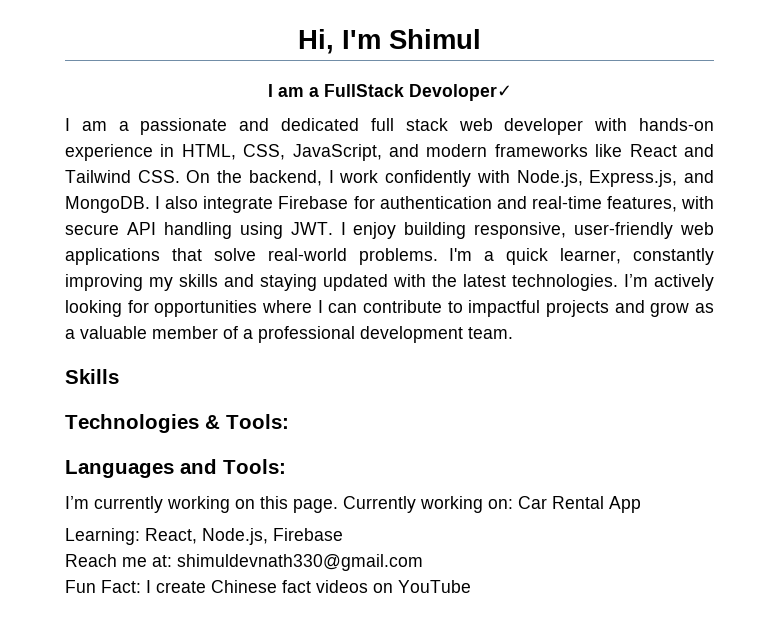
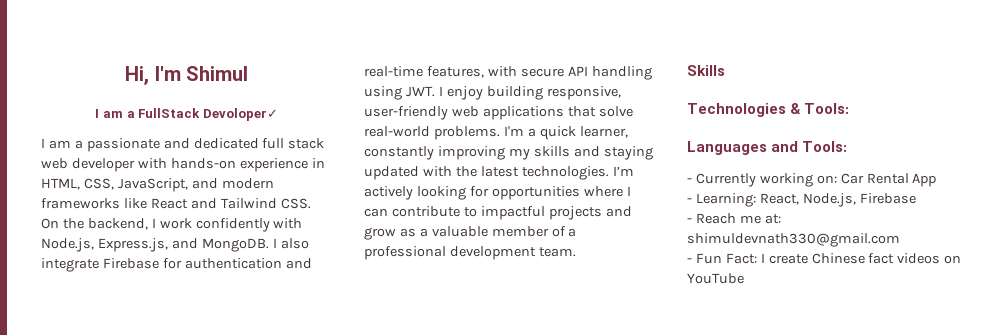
- I’m currently working on this page. Currently working on: Car Rental App
+ - Currently working on: Car Rental App
- Learning: React, Node.js, Firebase
+ - Learning: React, Node.js, Firebase
- Reach me at: shimuldevnath330@gmail.com
+ - Reach me at: shimuldevnath330@gmail.com
- Fun Fact: I create Chinese fact videos on YouTube
+ - Fun Fact: I create Chinese fact videos on YouTube

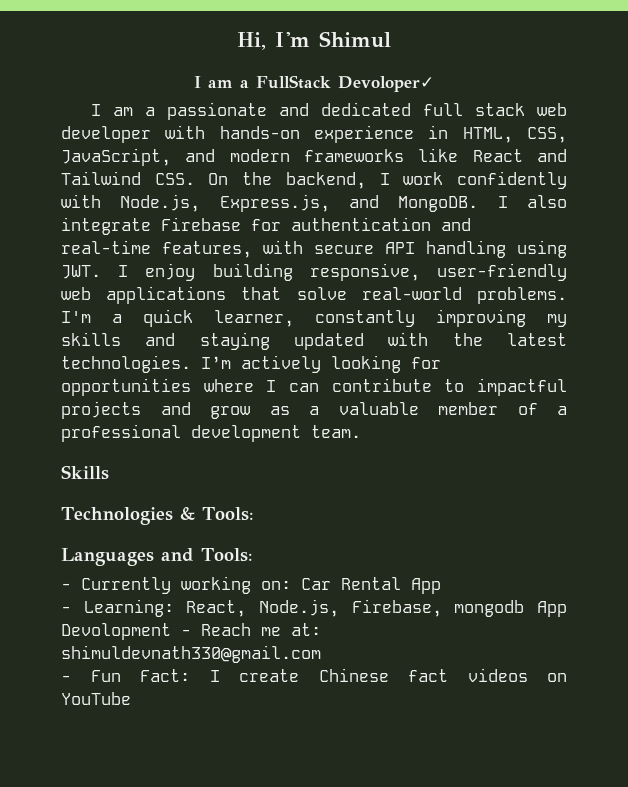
- - Learning: React, Node.js, Firebase
- - Reach me at: shimuldevnath330@gmail.com
+ - Learning: React, Node.js, Firebase, mongodb App Devolopment - Reach me at: shimuldevnath330@gmail.com

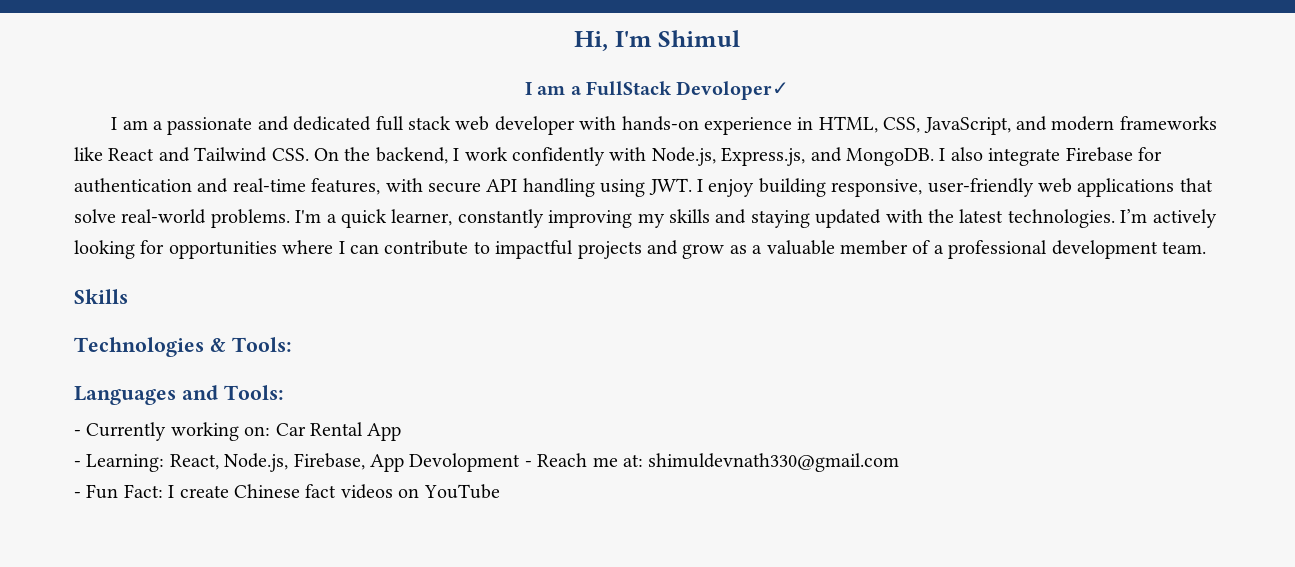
- - Learning: React, Node.js, Firebase, mongodb App Devolopment - Reach me at: shimuldevnath330@gmail.com
+ - Learning: React, Node.js, Firebase, App Devolopment - Reach me at: shimuldevnath330@gmail.com

